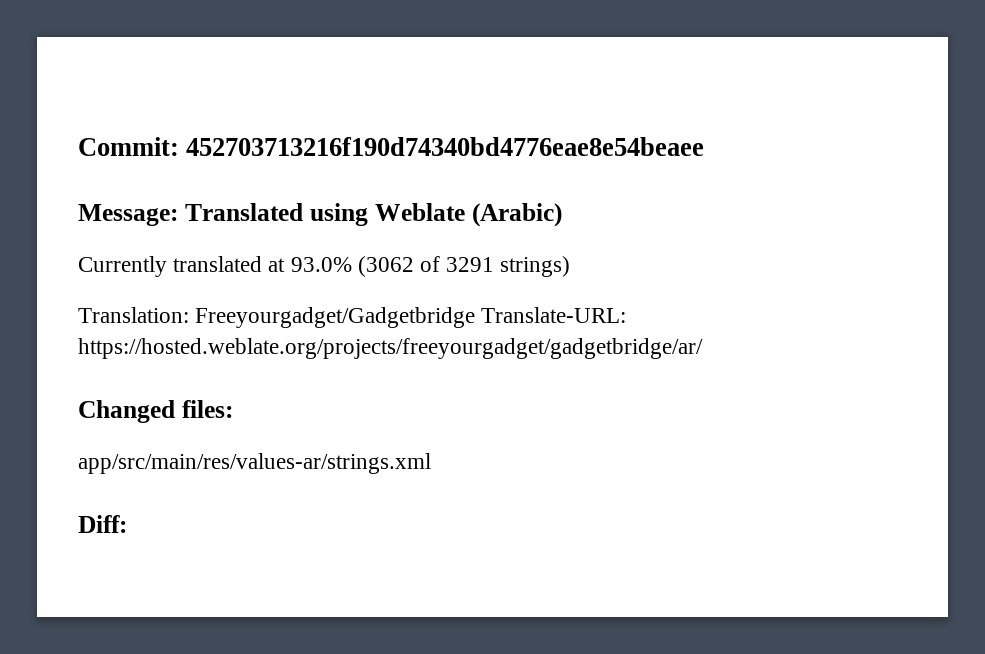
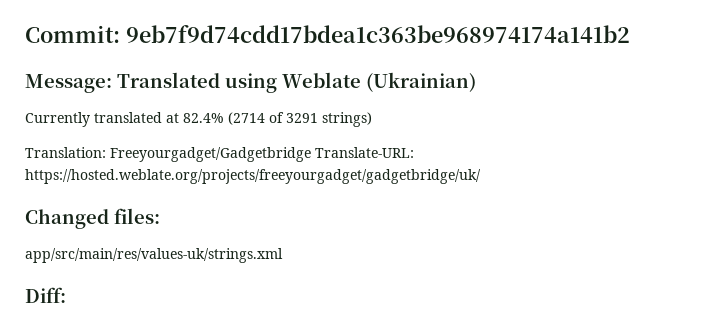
- Commit: 452703713216f190d74340bd4776eae8e54beaee
+ Commit: 9eb7f9d74cdd17bdea1c363be968974174a141b2
- Message: Translated using Weblate (Arabic)
+ Message: Translated using Weblate (Ukrainian)
- Currently translated at 93.0% (3062 of 3291 strings)
+ Currently translated at 82.4% (2714 of 3291 strings)
- Translation: Freeyourgadget/Gadgetbridge Translate-URL: https://hosted.weblate.org/projects/freeyourgadget/gadgetbridge/ar/
+ Translation: Freeyourgadget/Gadgetbridge Translate-URL: https://hosted.weblate.org/projects/freeyourgadget/gadgetbridge/uk/
- app/src/main/res/values-ar/strings.xml
+ app/src/main/res/values-uk/strings.xml

